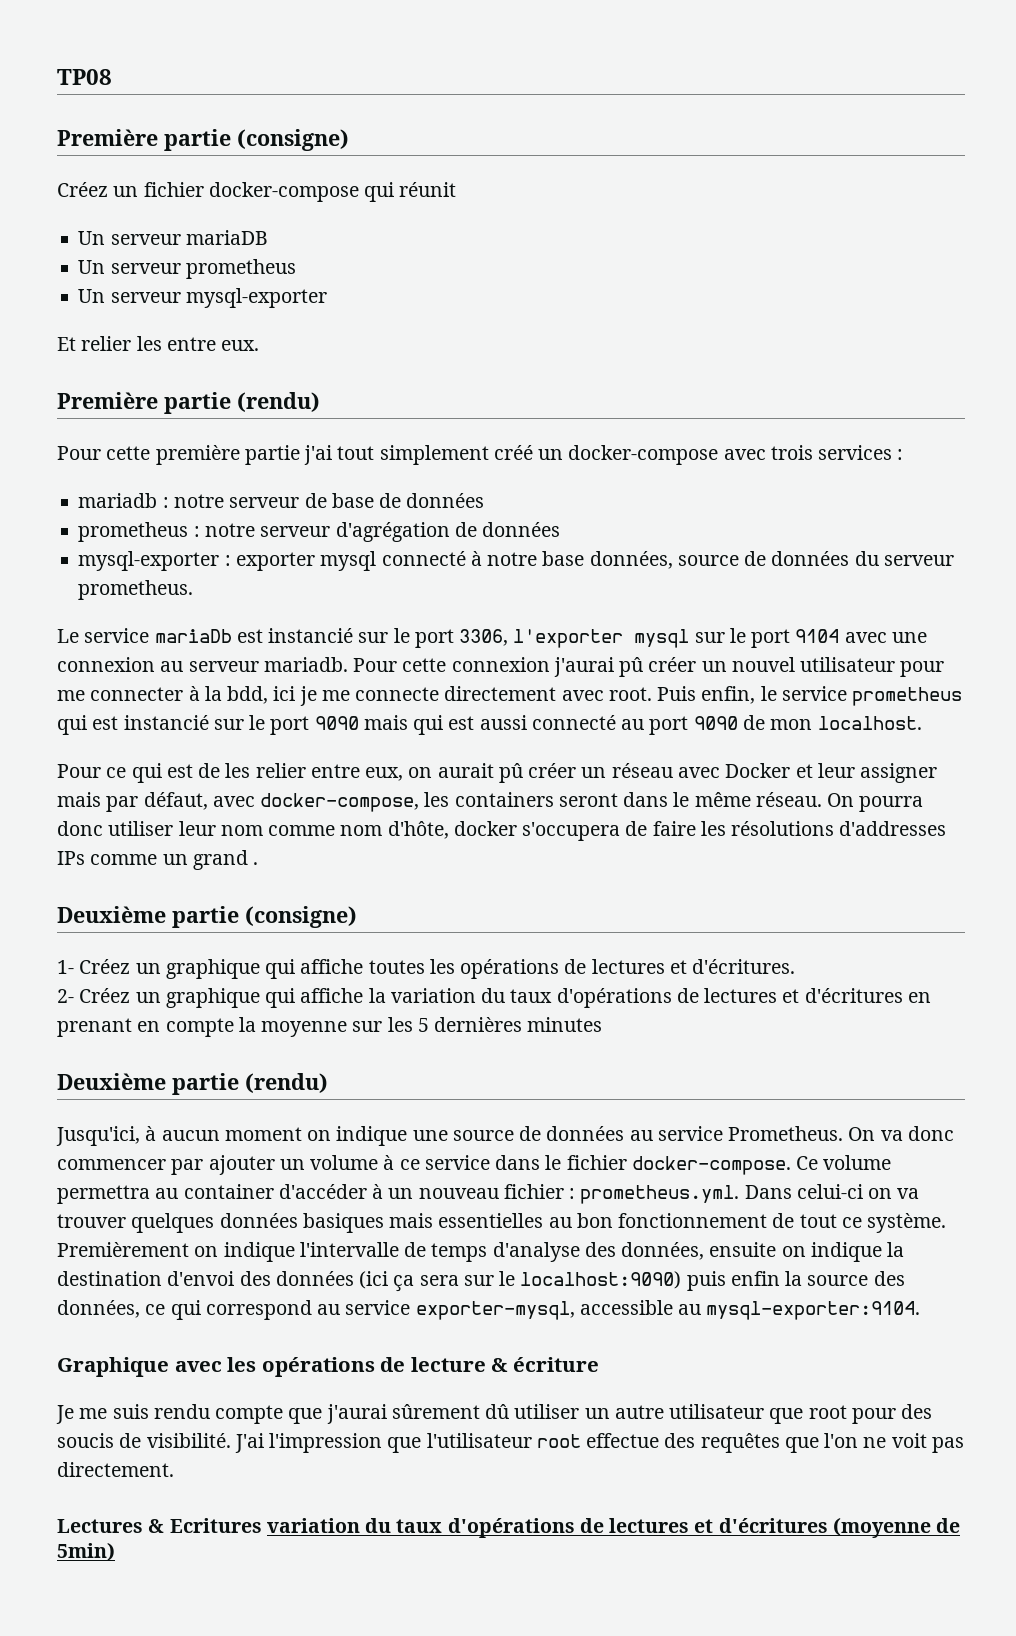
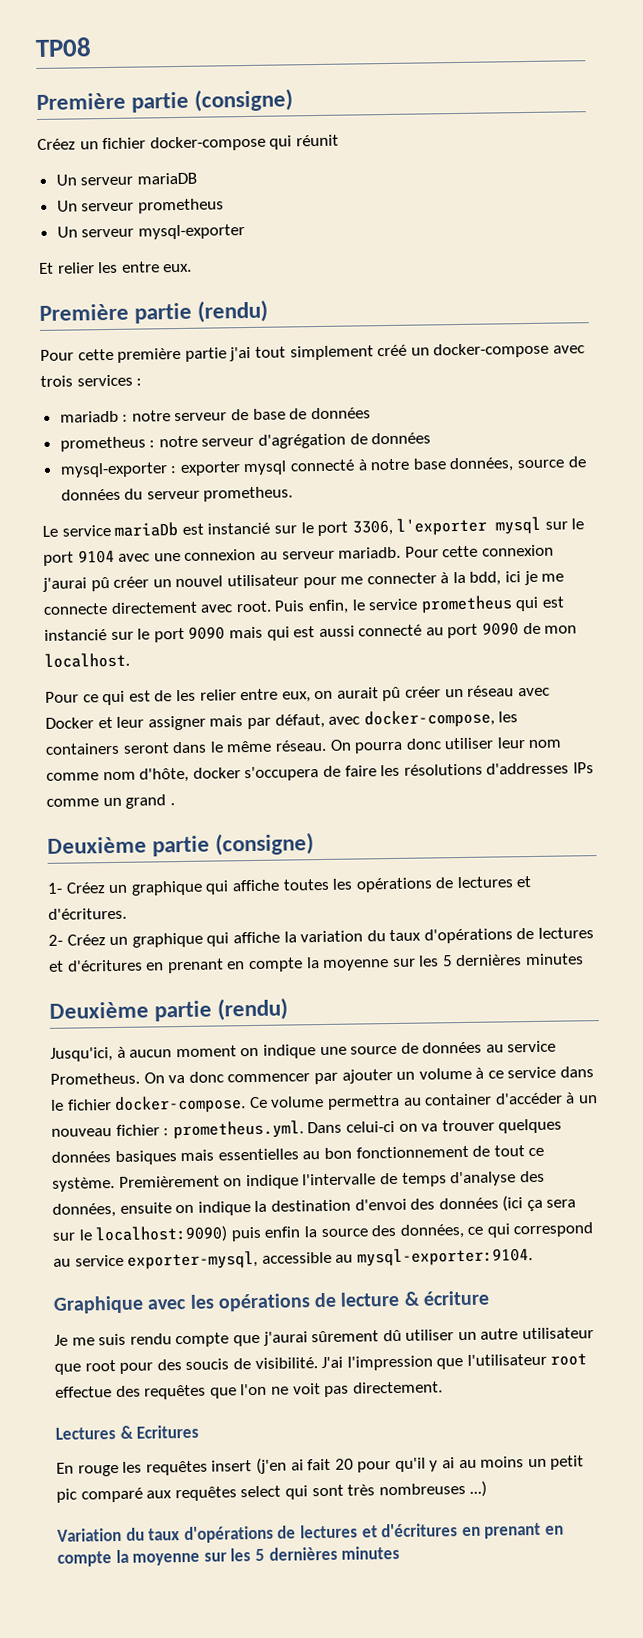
- Lectures & Ecritures variation du taux d'opérations de lectures et d'écritures (moyenne de 5min)
+ Lectures & Ecritures
+ En rouge les requêtes insert (j'en ai fait 20 pour qu'il y ai au moins un petit pic comparé aux requêtes select qui sont très nombreuses ...)
+ Variation du taux d'opérations de lectures et d'écritures en prenant en compte la moyenne sur les 5 dernières minutes

